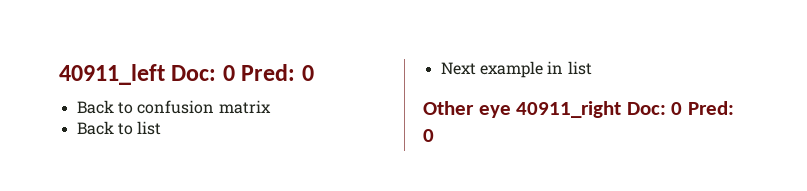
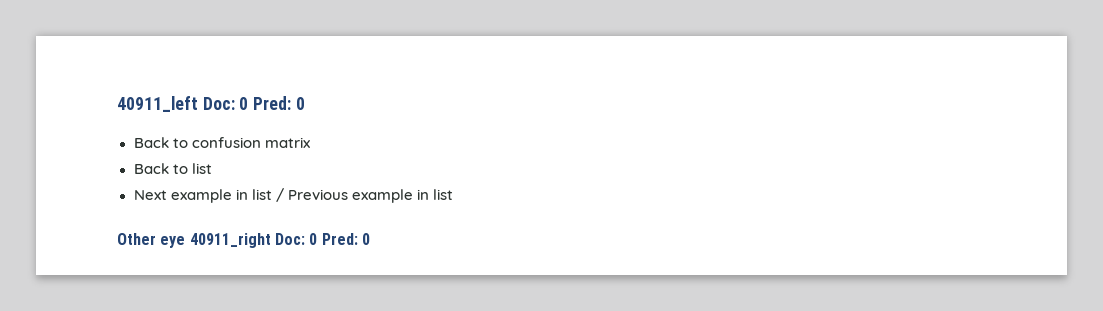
- Next example in list
+ Next example in list / Previous example in list

